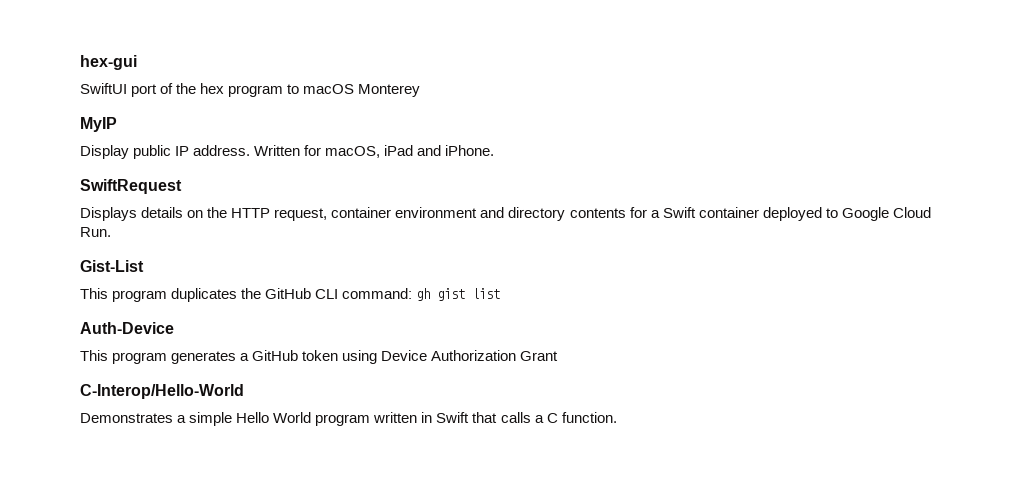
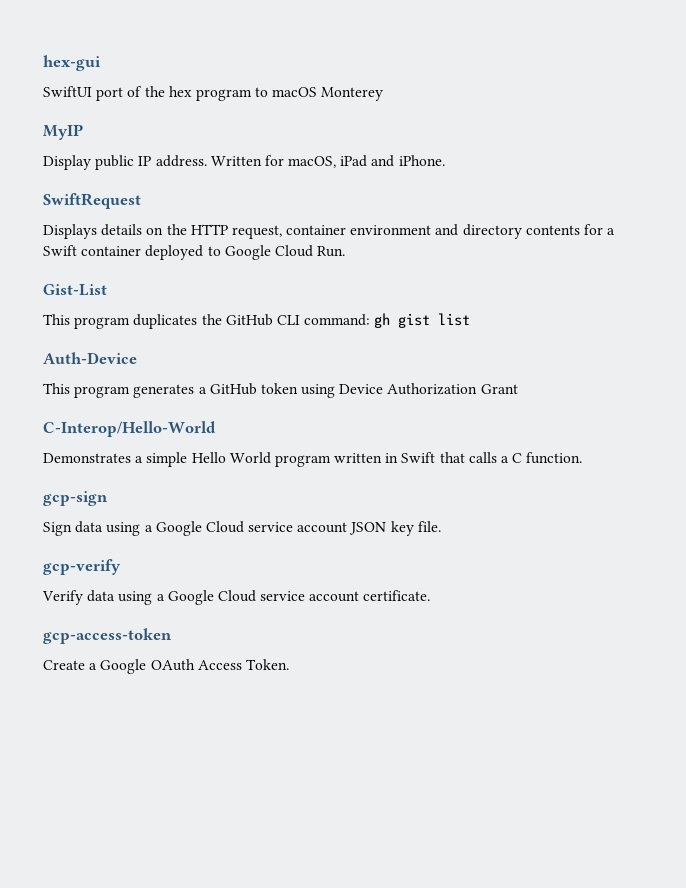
+ gcp-sign
+ Sign data using a Google Cloud service account JSON key file.
+ gcp-verify
+ Verify data using a Google Cloud service account certificate.
+ gcp-access-token
+ Create a Google OAuth Access Token.

